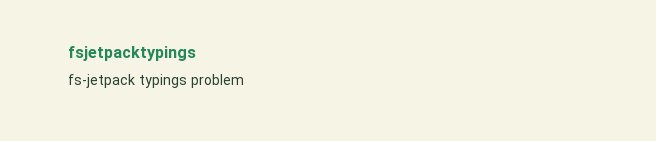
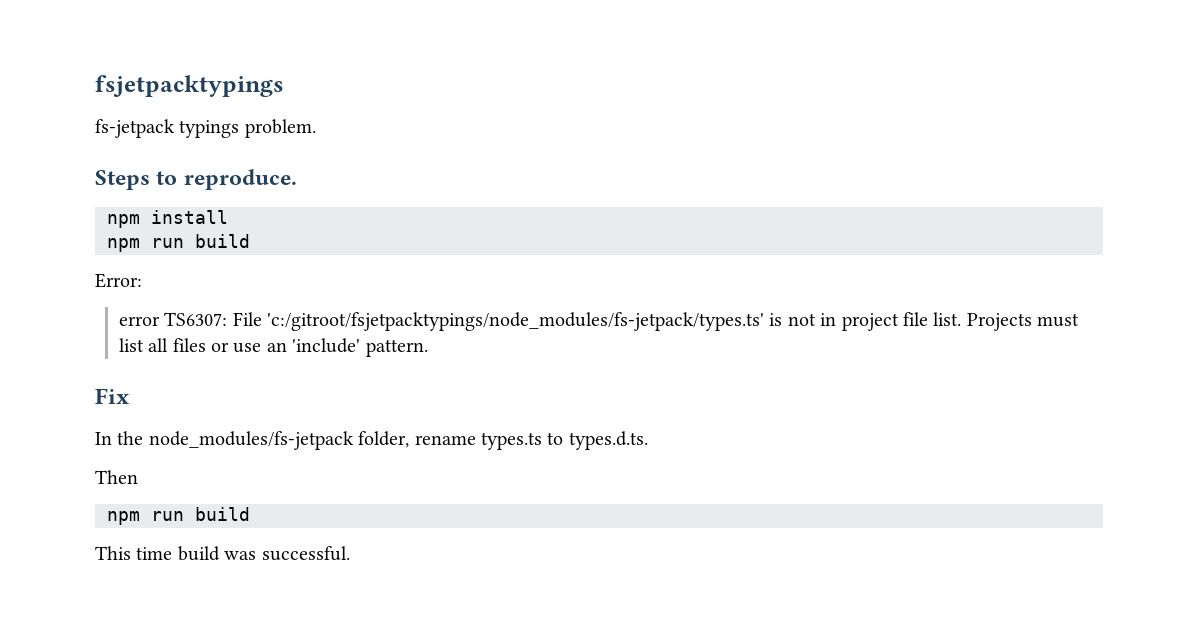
- fs-jetpack typings problem
+ fs-jetpack typings problem.
+ Steps to reproduce.
+ npm install
+ npm run build
+ Error:
+ error TS6307: File 'c:/gitroot/fsjetpacktypings/node_modules/fs-jetpack/types.ts' is not in project file list. Projects must list all files or use an 'include' pattern.
+ Fix
+ In the node_modules/fs-jetpack folder, rename types.ts to types.d.ts.
+ Then
+ npm run build
+ This time build was successful.

